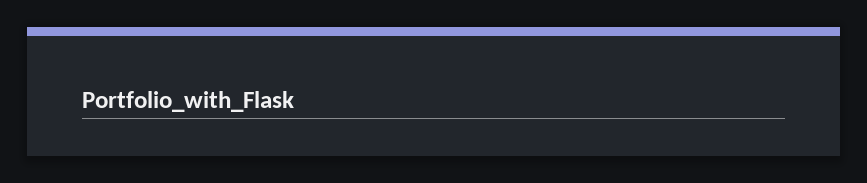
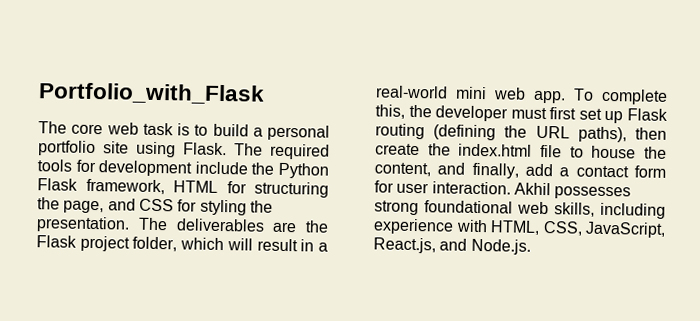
+ The core web task is to build a personal portfolio site using Flask. The required tools for development include the Python Flask framework, HTML for structuring the page, and CSS for styling the presentation. The deliverables are the Flask project folder, which will result in a real-world mini web app. To complete this, the developer must first set up Flask routing (defining the URL paths), then create the index.html file to house the content, and finally, add a contact form for user interaction. Akhil possesses strong foundational web skills, including experience with HTML, CSS, JavaScript, React.js, and Node.js.

